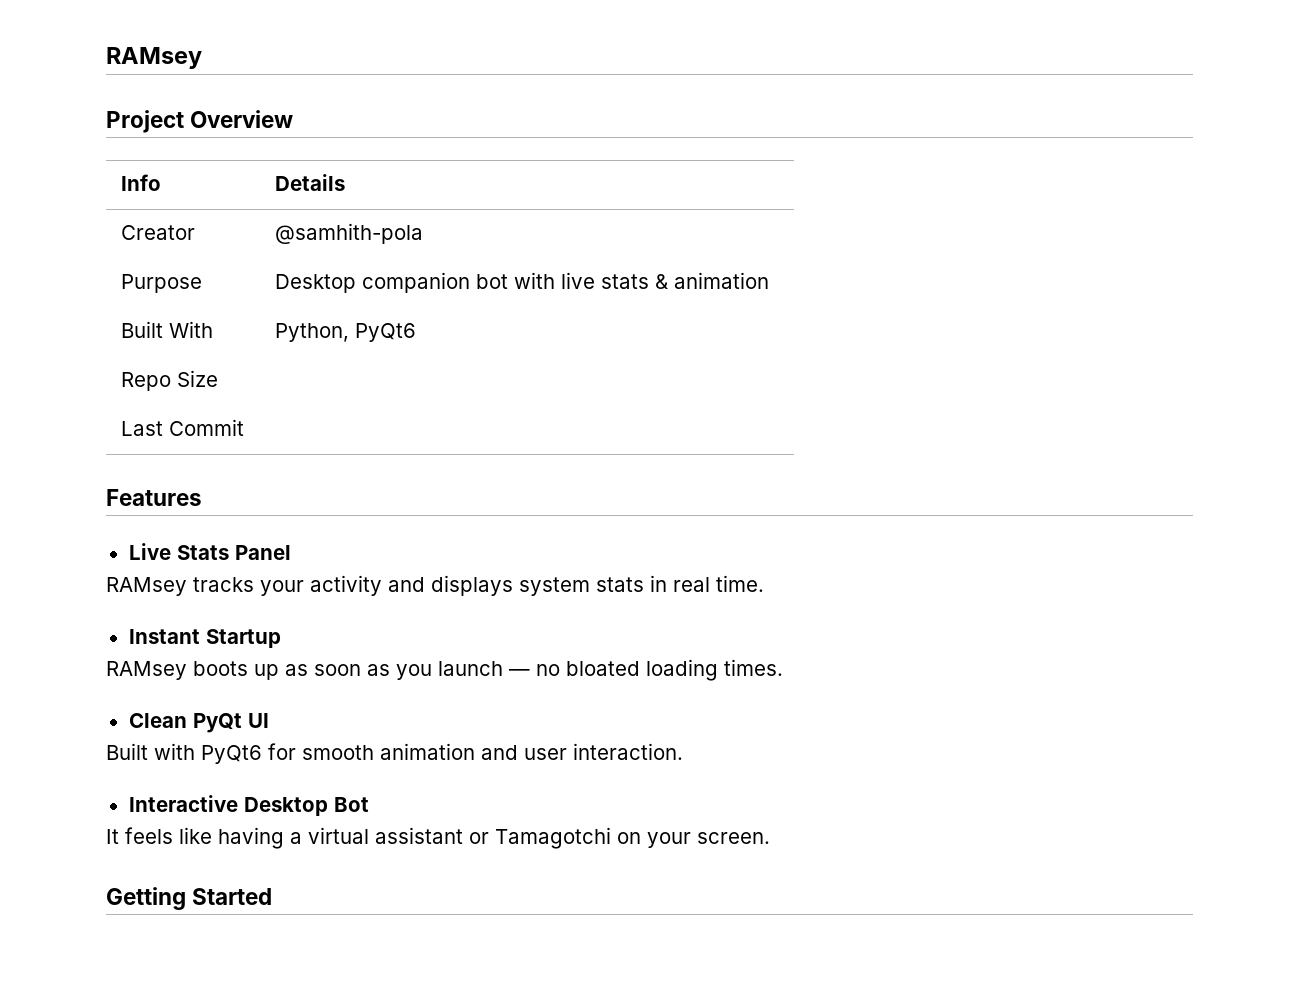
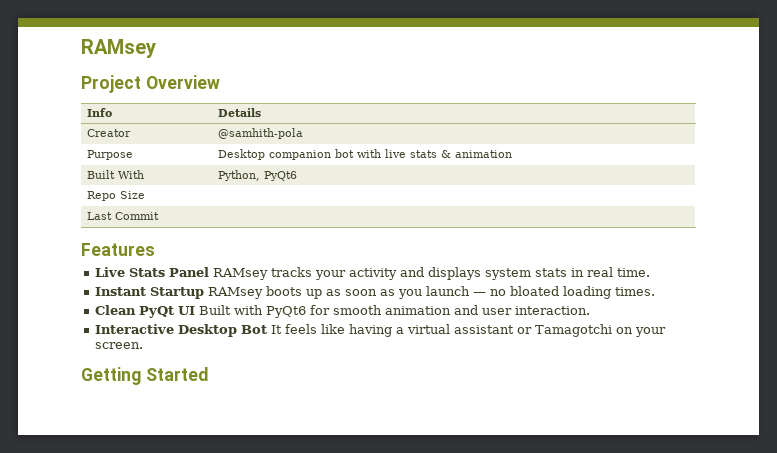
- Live Stats Panel
- RAMsey tracks your activity and displays system stats in real time.
+ Live Stats Panel RAMsey tracks your activity and displays system stats in real time.
- Instant Startup
- RAMsey boots up as soon as you launch — no bloated loading times.
+ Instant Startup RAMsey boots up as soon as you launch — no bloated loading times.
- Clean PyQt UI
- Built with PyQt6 for smooth animation and user interaction.
+ Clean PyQt UI Built with PyQt6 for smooth animation and user interaction.
- Interactive Desktop Bot
- It feels like having a virtual assistant or Tamagotchi on your screen.
+ Interactive Desktop Bot It feels like having a virtual assistant or Tamagotchi on your screen.

